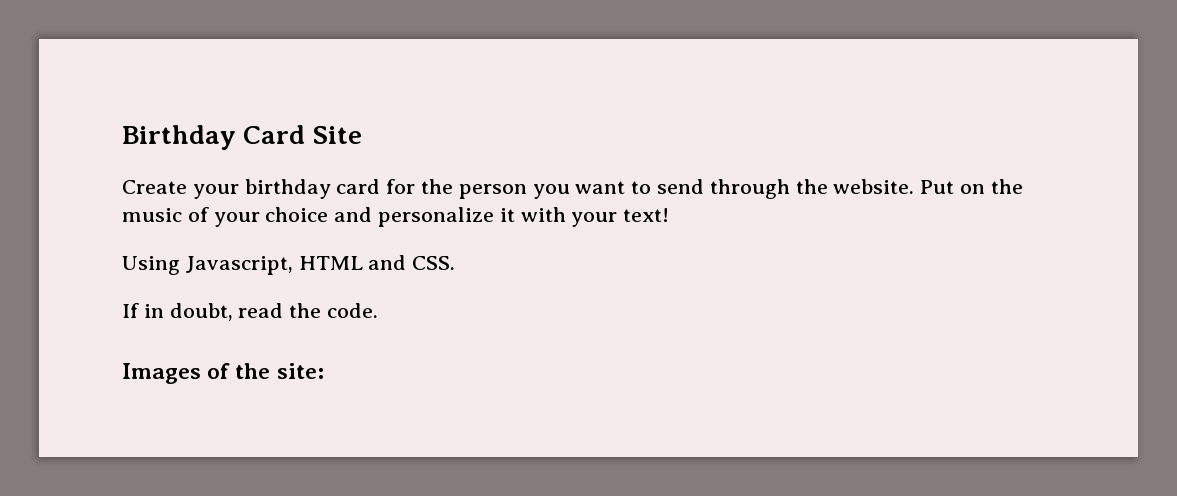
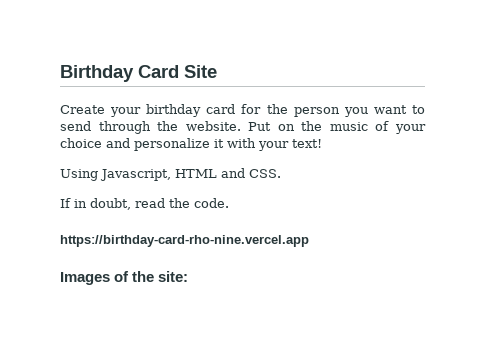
+ https://birthday-card-rho-nine.vercel.app

